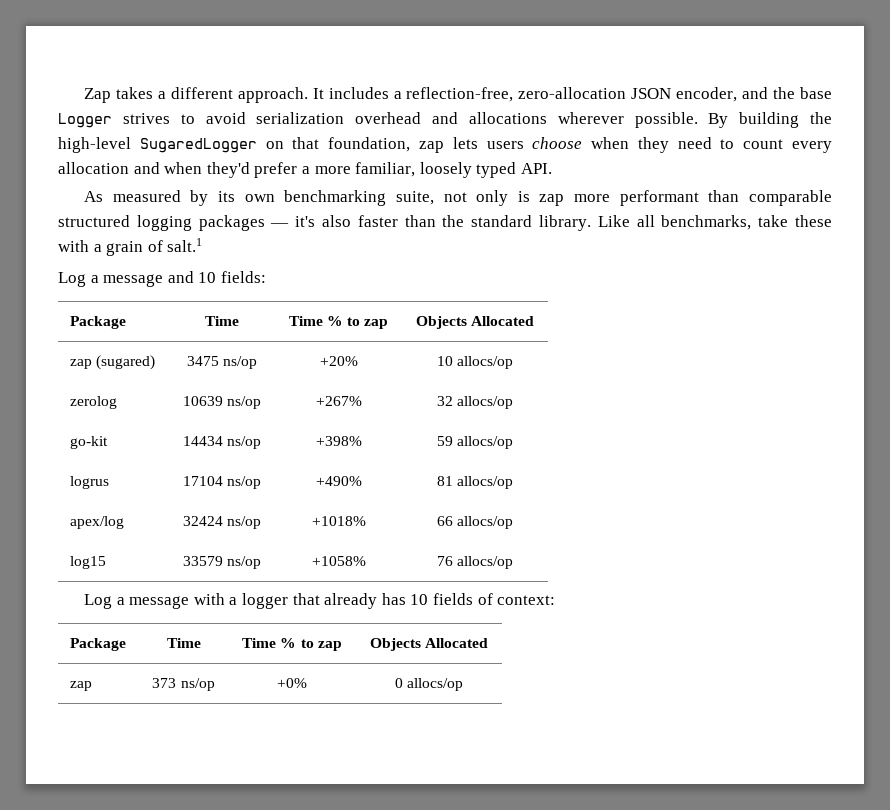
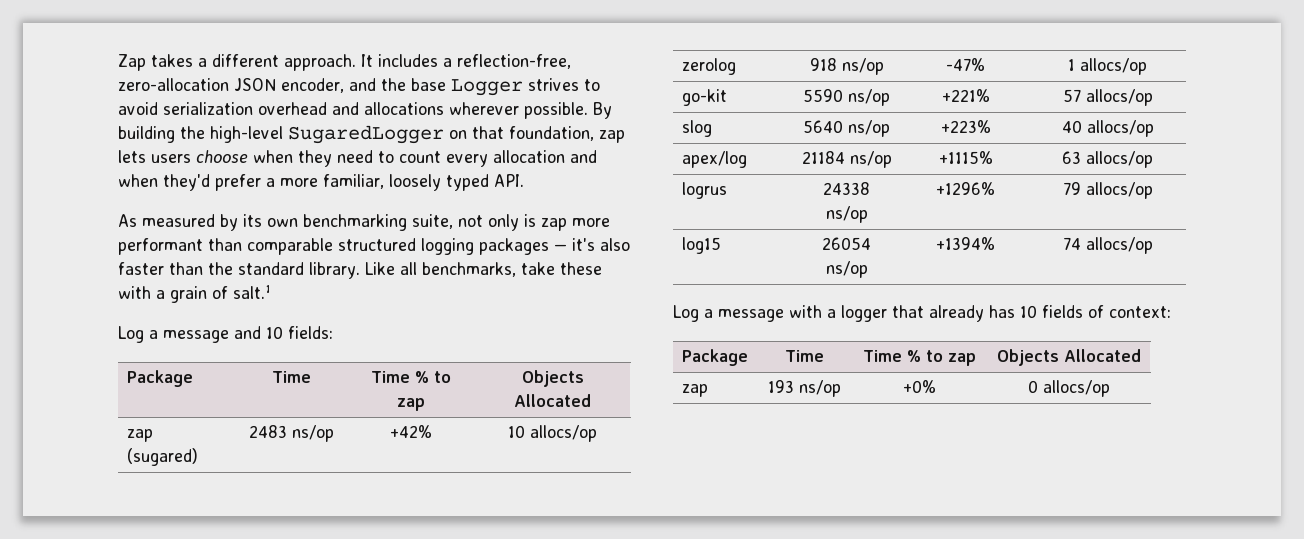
- zap (sugared) | 3475 ns/op | +20% | 10 allocs/op
+ zap (sugared) | 2483 ns/op | +42% | 10 allocs/op
- zerolog | 10639 ns/op | +267% | 32 allocs/op
+ zerolog | 918 ns/op | -47% | 1 allocs/op
- go-kit | 14434 ns/op | +398% | 59 allocs/op
+ go-kit | 5590 ns/op | +221% | 57 allocs/op
+ slog | 5640 ns/op | +223% | 40 allocs/op
+ apex/log | 21184 ns/op | +1115% | 63 allocs/op
- logrus | 17104 ns/op | +490% | 81 allocs/op
- apex/log | 32424 ns/op | +1018% | 66 allocs/op
+ logrus | 24338 ns/op | +1296% | 79 allocs/op
- log15 | 33579 ns/op | +1058% | 76 allocs/op
+ log15 | 26054 ns/op | +1394% | 74 allocs/op
- zap | 373 ns/op | +0% | 0 allocs/op
+ zap | 193 ns/op | +0% | 0 allocs/op

